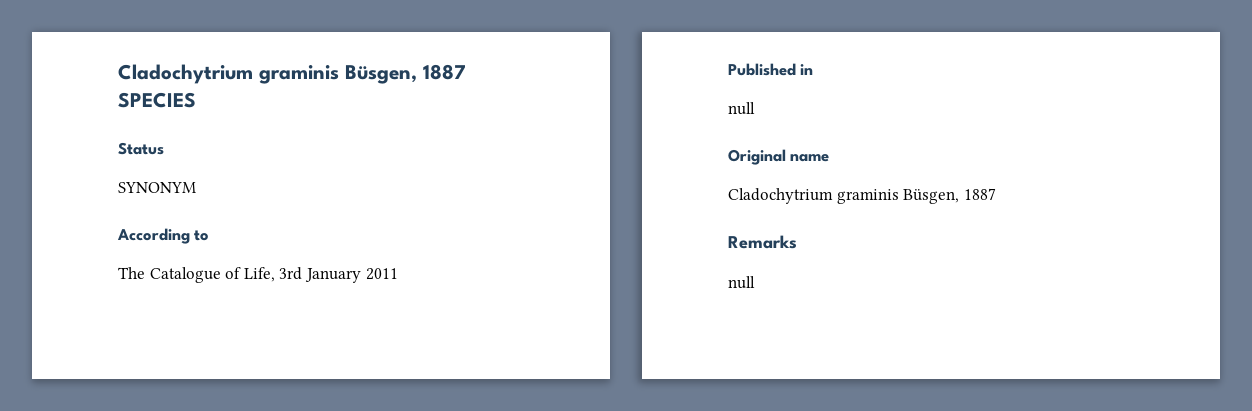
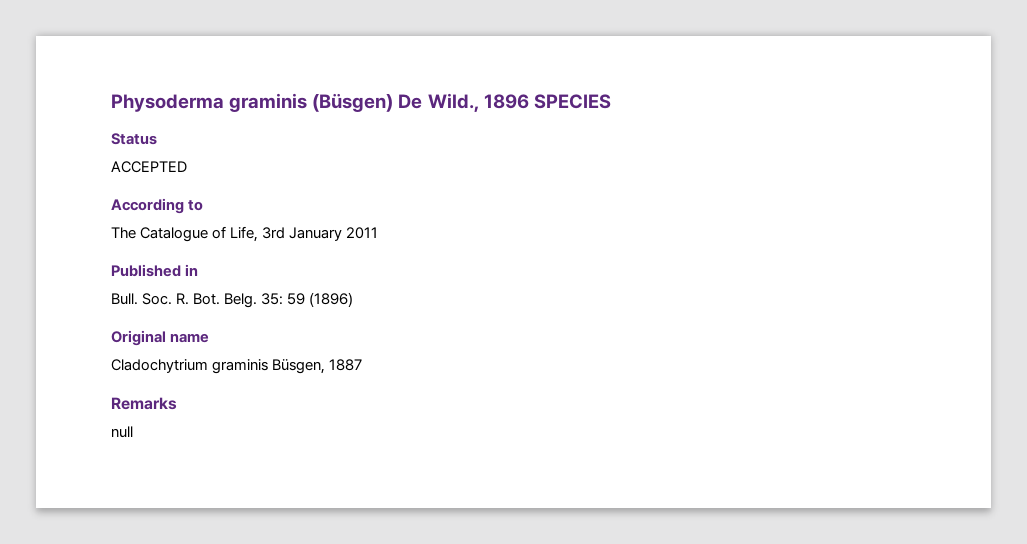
- Cladochytrium graminis Büsgen, 1887 SPECIES
+ Physoderma graminis (Büsgen) De Wild., 1896 SPECIES
- SYNONYM
+ ACCEPTED
  Published in
- null
+ Bull. Soc. R. Bot. Belg. 35: 59 (1896)

